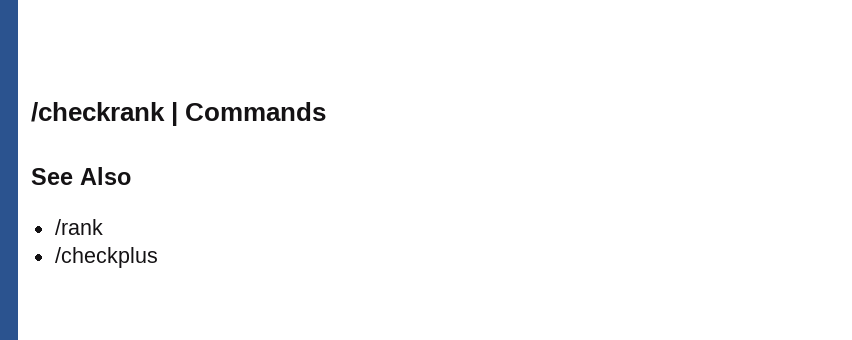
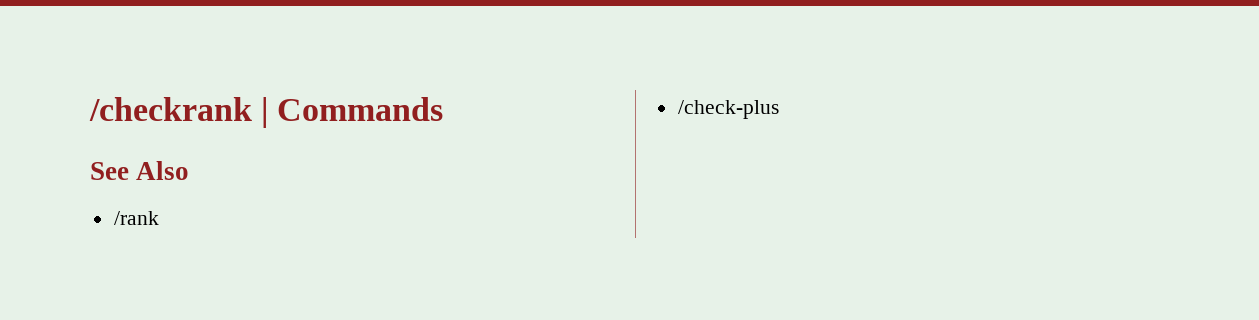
- /checkplus
+ /check-plus

